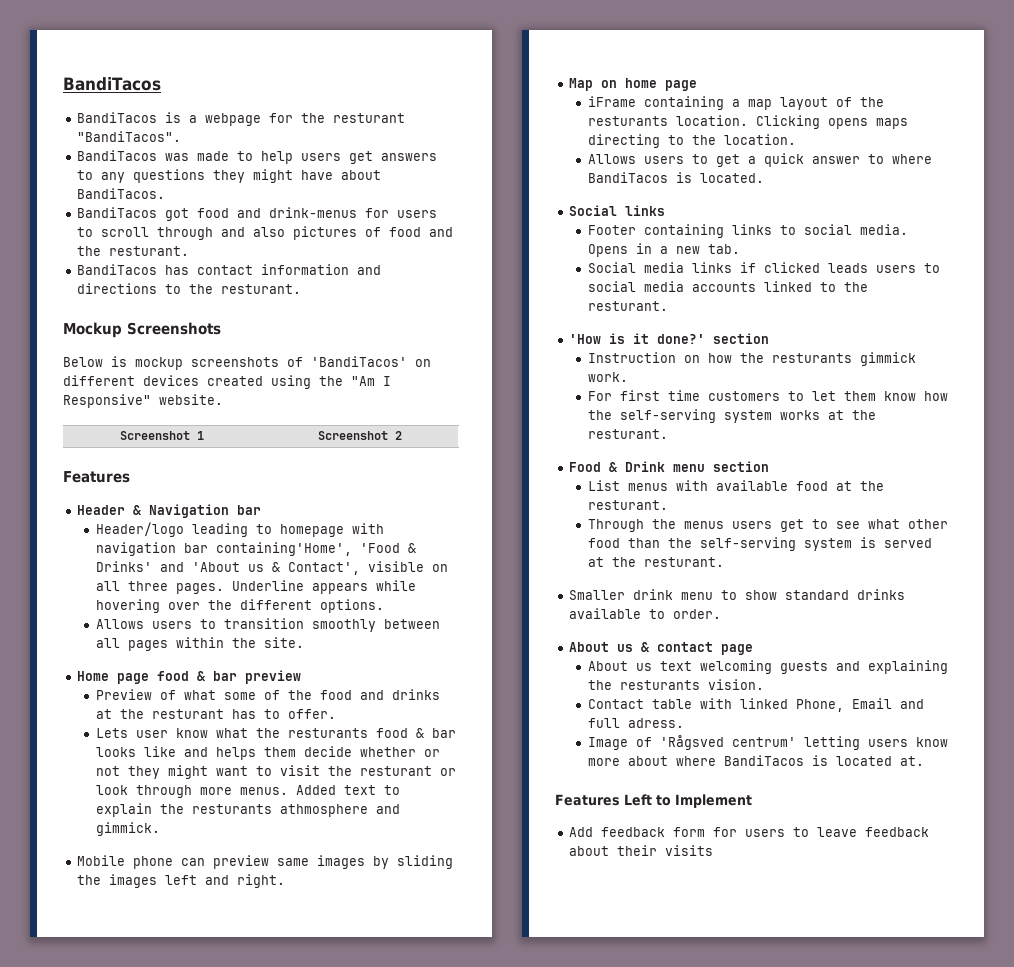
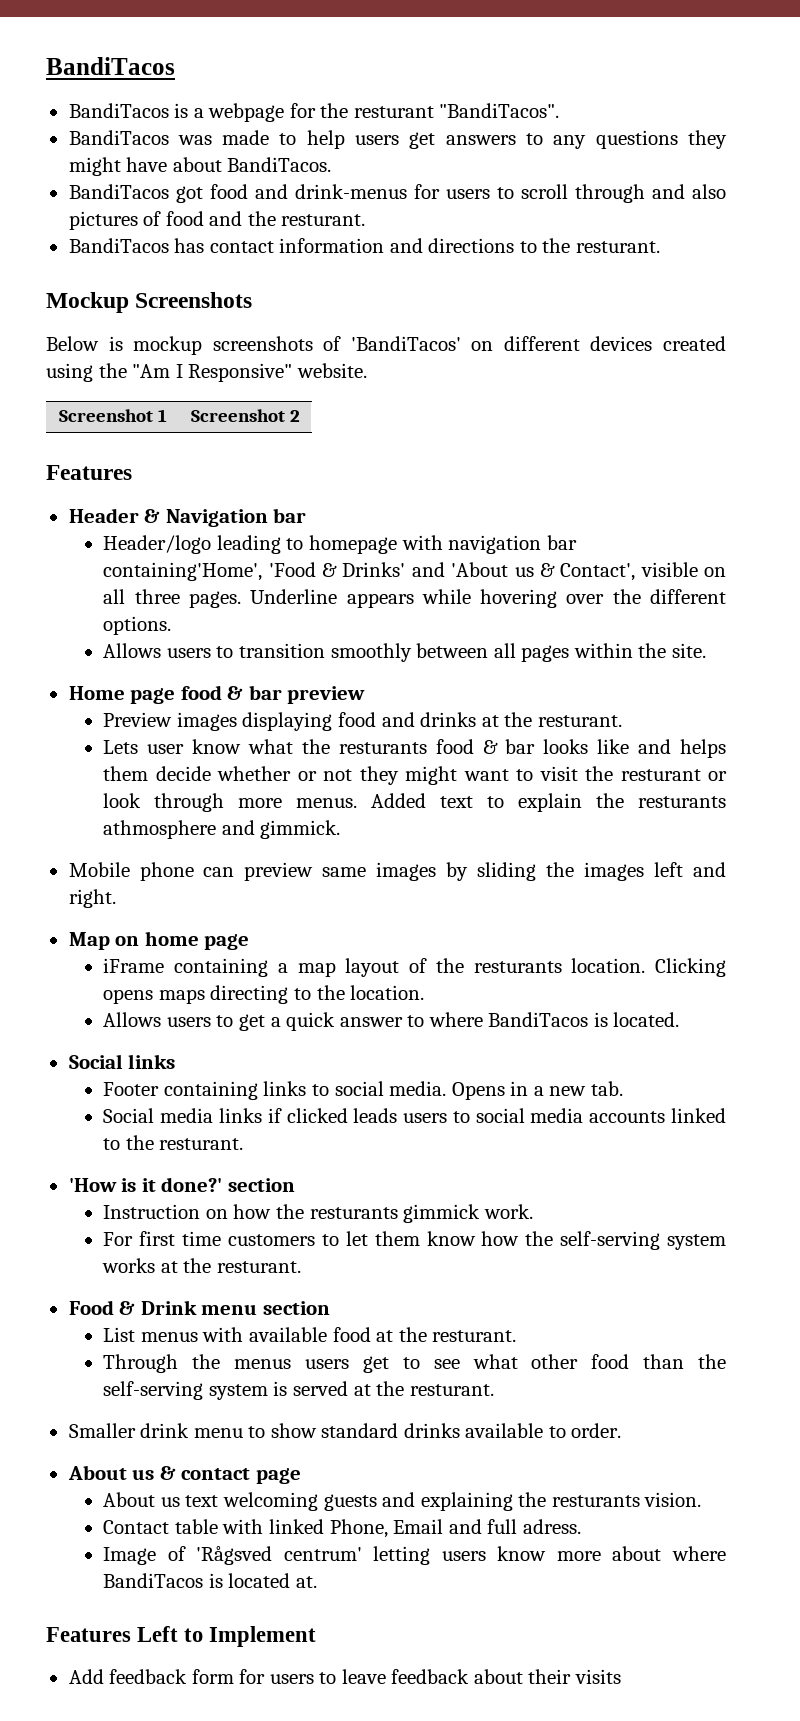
- Preview of what some of the food and drinks at the resturant has to offer.
+ Preview images displaying food and drinks at the resturant.

